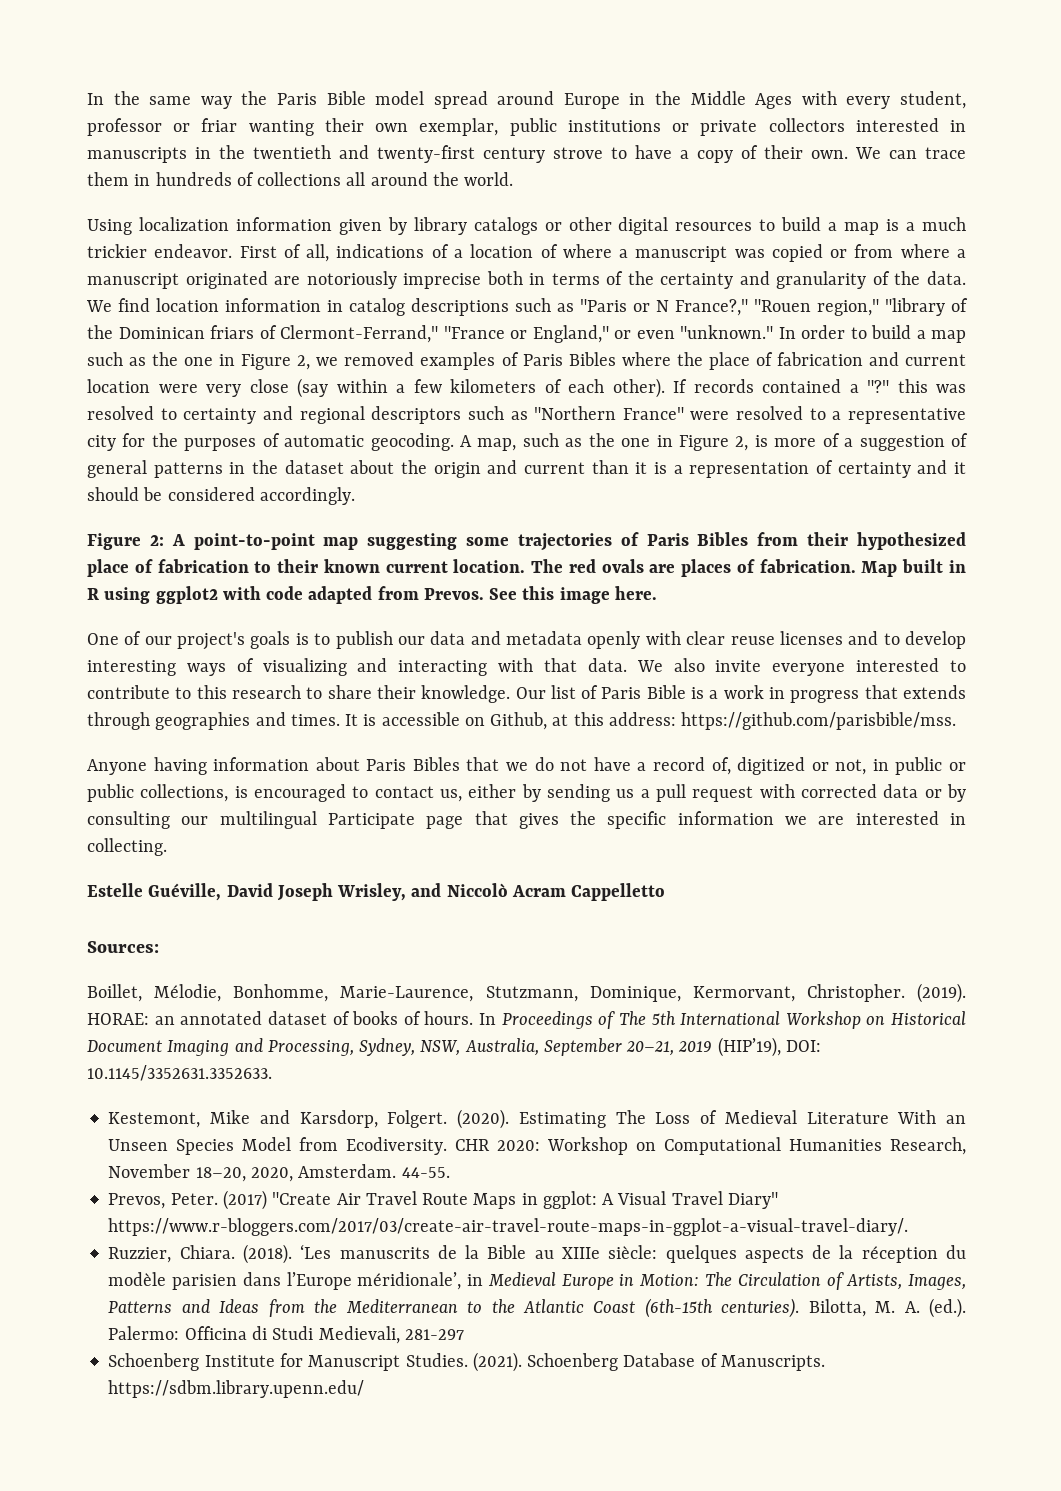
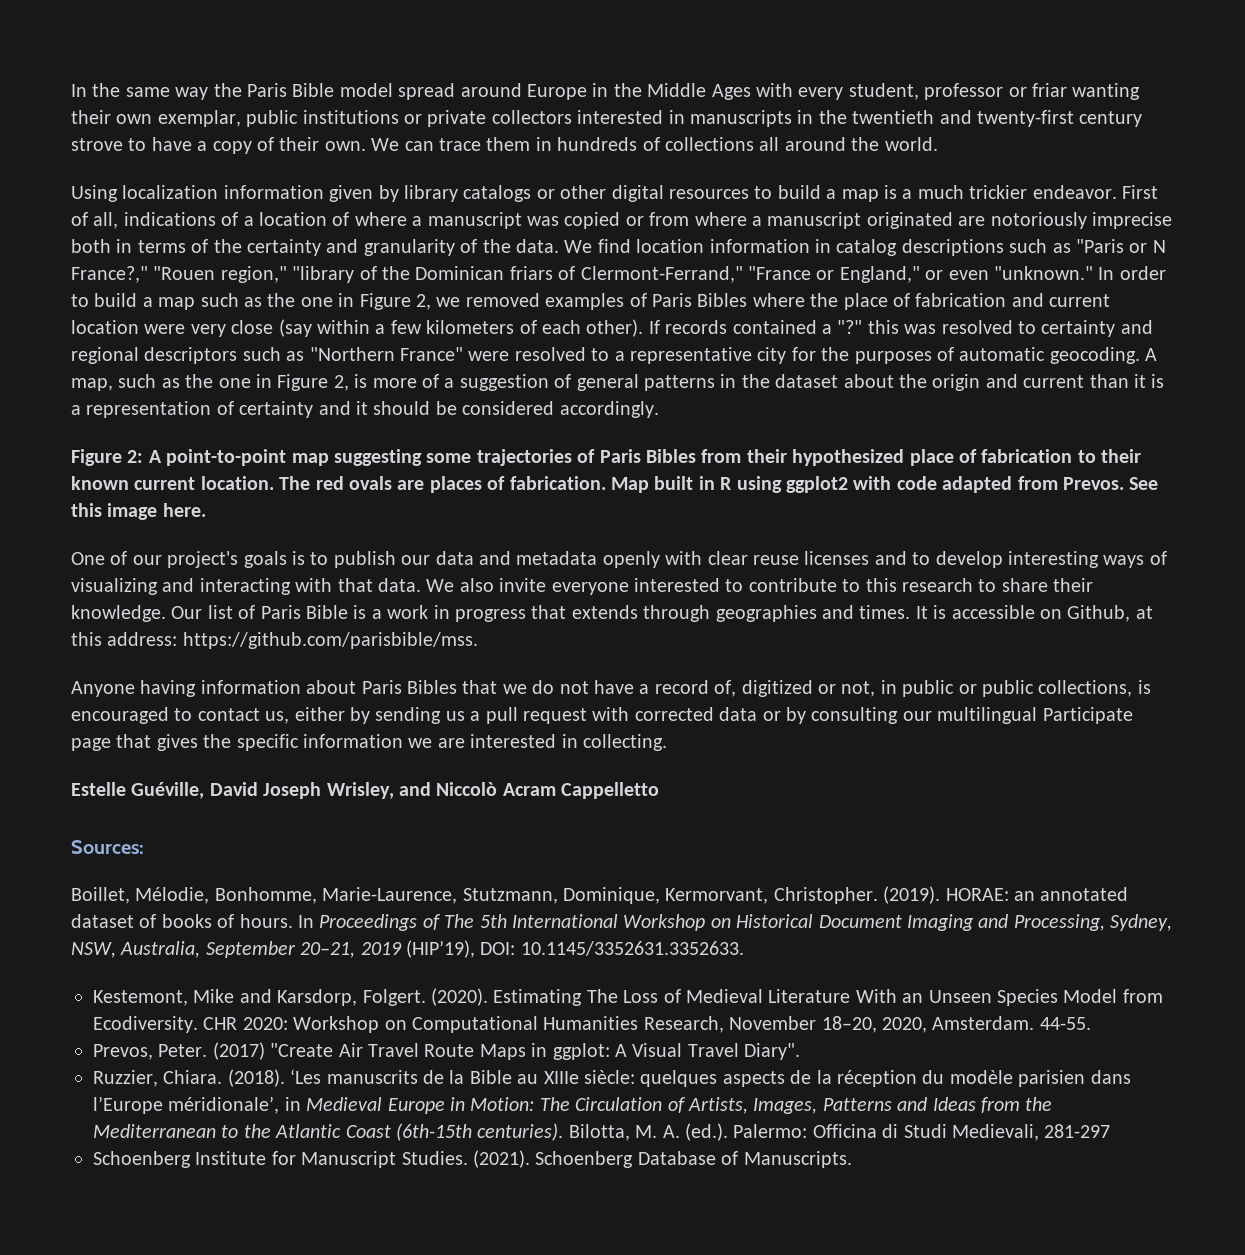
- (2017) "Create Air Travel Route Maps in ggplot: A Visual Travel Diary" https://www.r-bloggers.com/2017/03/create-air-travel-route-maps-in-ggplot-a-visual-travel-diary/.
+ (2017) "Create Air Travel Route Maps in ggplot: A Visual Travel Diary".
- Schoenberg Database of Manuscripts. https://sdbm.library.upenn.edu/
+ Schoenberg Database of Manuscripts.

